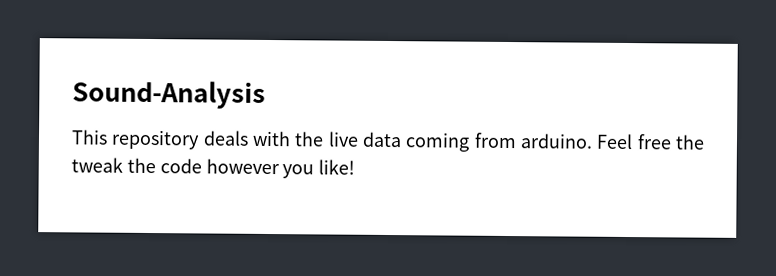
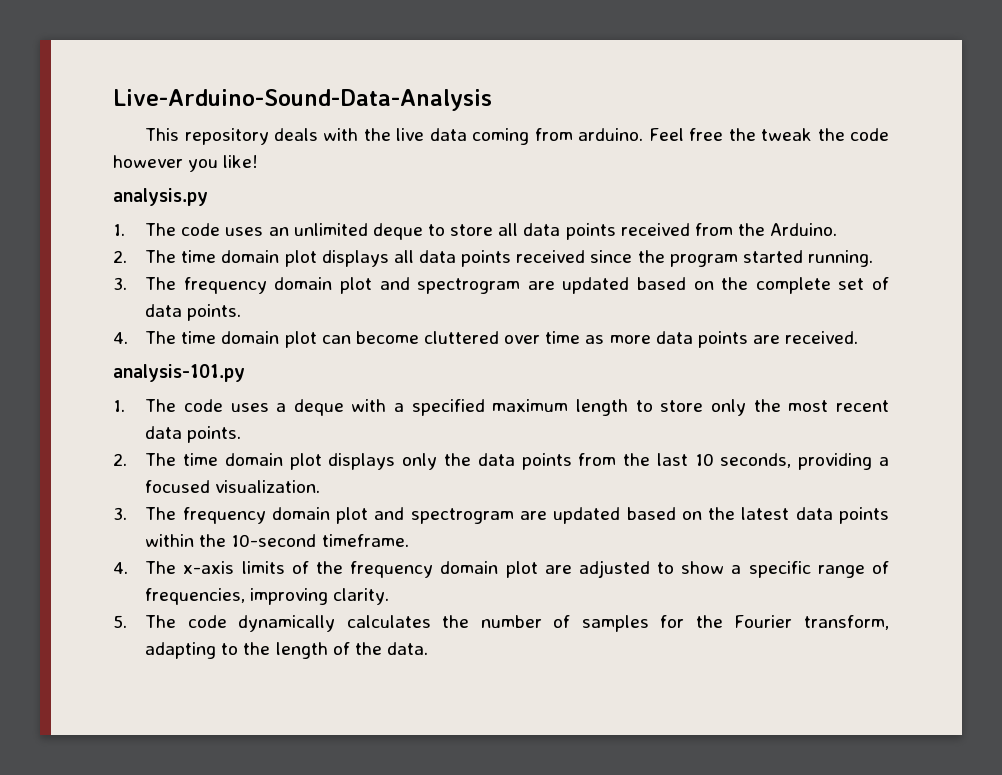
- Sound-Analysis
+ Live-Arduino-Sound-Data-Analysis
+ analysis.py
+ 1. The code uses an unlimited deque to store all data points received from the Arduino.
+ 2. The time domain plot displays all data points received since the program started running.
+ 3. The frequency domain plot and spectrogram are updated based on the complete set of data points.
+ 4. The time domain plot can become cluttered over time as more data points are received.
+ analysis-101.py
+ 1. The code uses a deque with a specified maximum length to store only the most recent data points.
+ 2. The time domain plot displays only the data points from the last 10 seconds, providing a focused visualization.
+ 3. The frequency domain plot and spectrogram are updated based on the latest data points within the 10-second timeframe.
+ 4. The x-axis limits of the frequency domain plot are adjusted to show a specific range of frequencies, improving clarity.
+ 5. The code dynamically calculates the number of samples for the Fourier transform, adapting to the length of the data.

